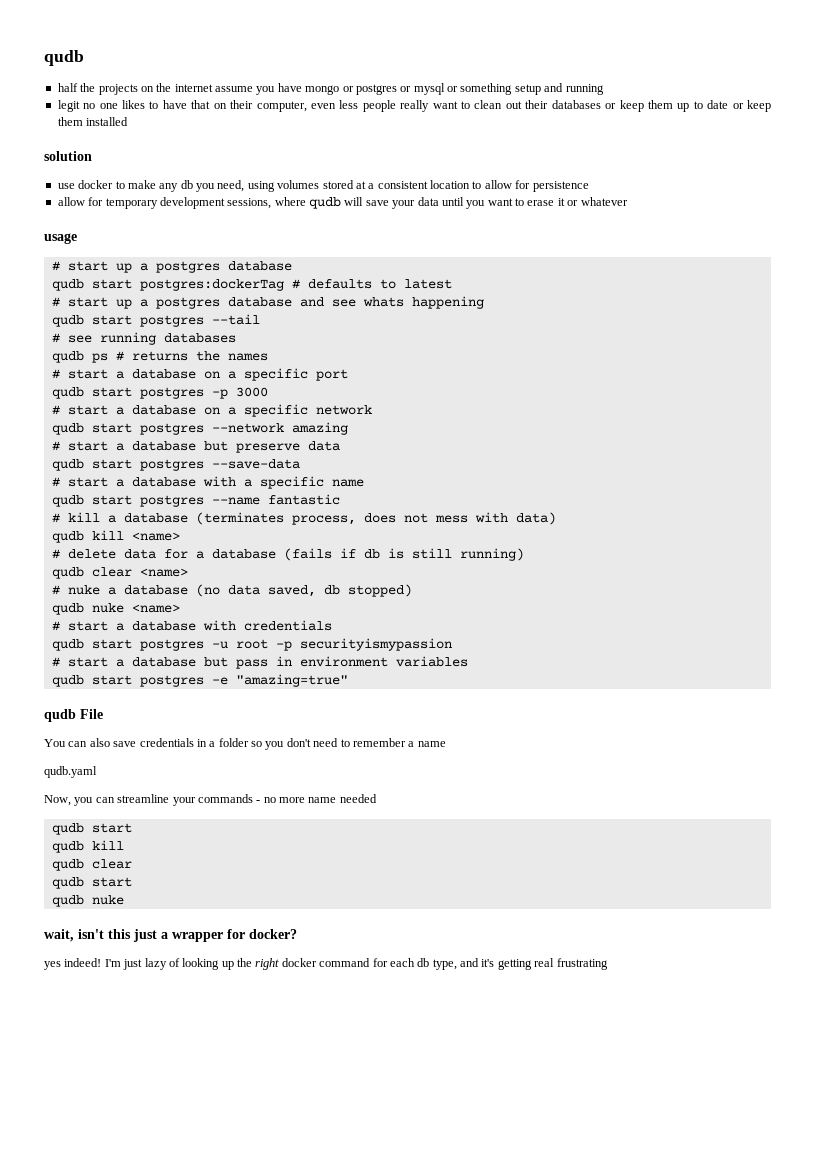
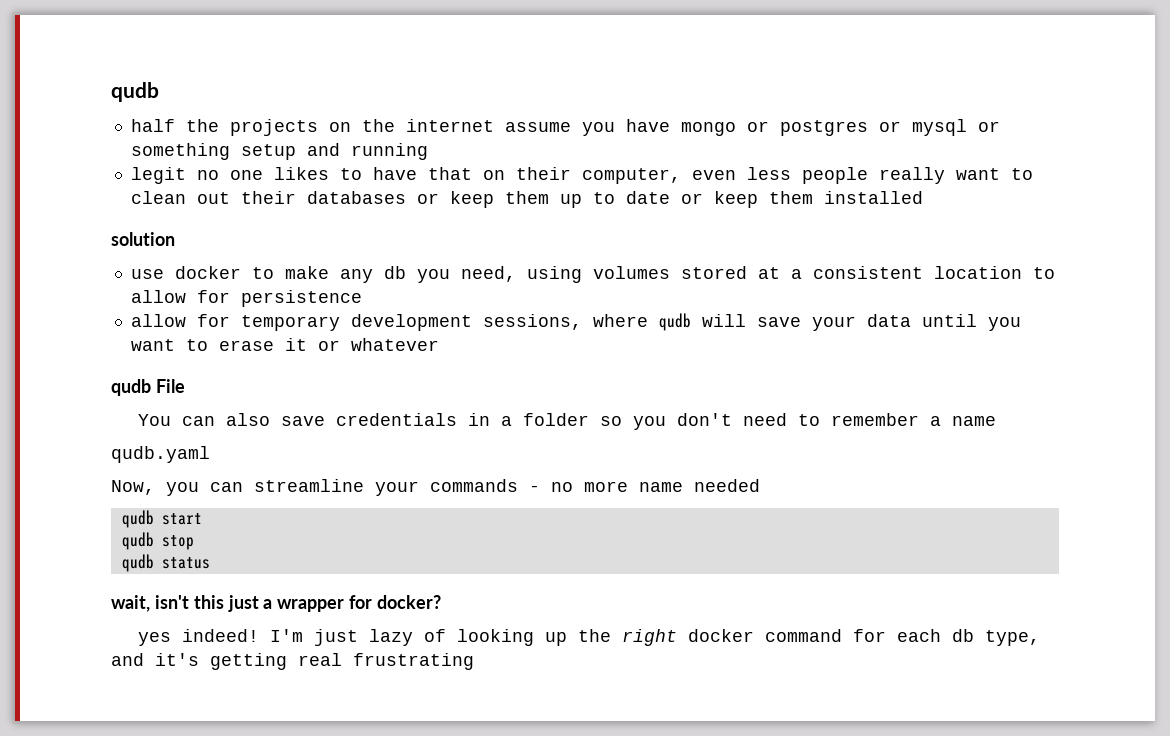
- usage
- # start up a postgres database
- qudb start postgres:dockerTag # defaults to latest
- # start up a postgres database and see whats happening
- qudb start postgres --tail
- # see running databases
- qudb ps # returns the names
- # start a database on a specific port
- qudb start postgres -p 3000
- # start a database on a specific network
- qudb start postgres --network amazing
- # start a database but preserve data
- qudb start postgres --save-data
- # start a database with a specific name
- qudb start postgres --name fantastic
- # kill a database (terminates process, does not mess with data)
- qudb kill <name>
- # delete data for a database (fails if db is still running)
- qudb clear <name>
- # nuke a database (no data saved, db stopped)
- qudb nuke <name>
- # start a database with credentials
- qudb start postgres -u root -p securityismypassion
- # start a database but pass in environment variables
- qudb start postgres -e "amazing=true"
  Now, you can streamline your commands - no more name needed
  qudb start
- qudb kill
- qudb clear
- qudb start
- qudb nuke
+ qudb stop
+ qudb status

